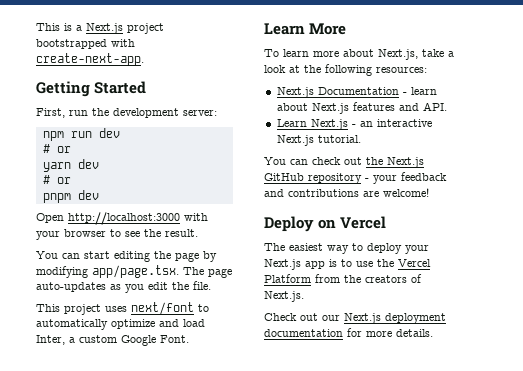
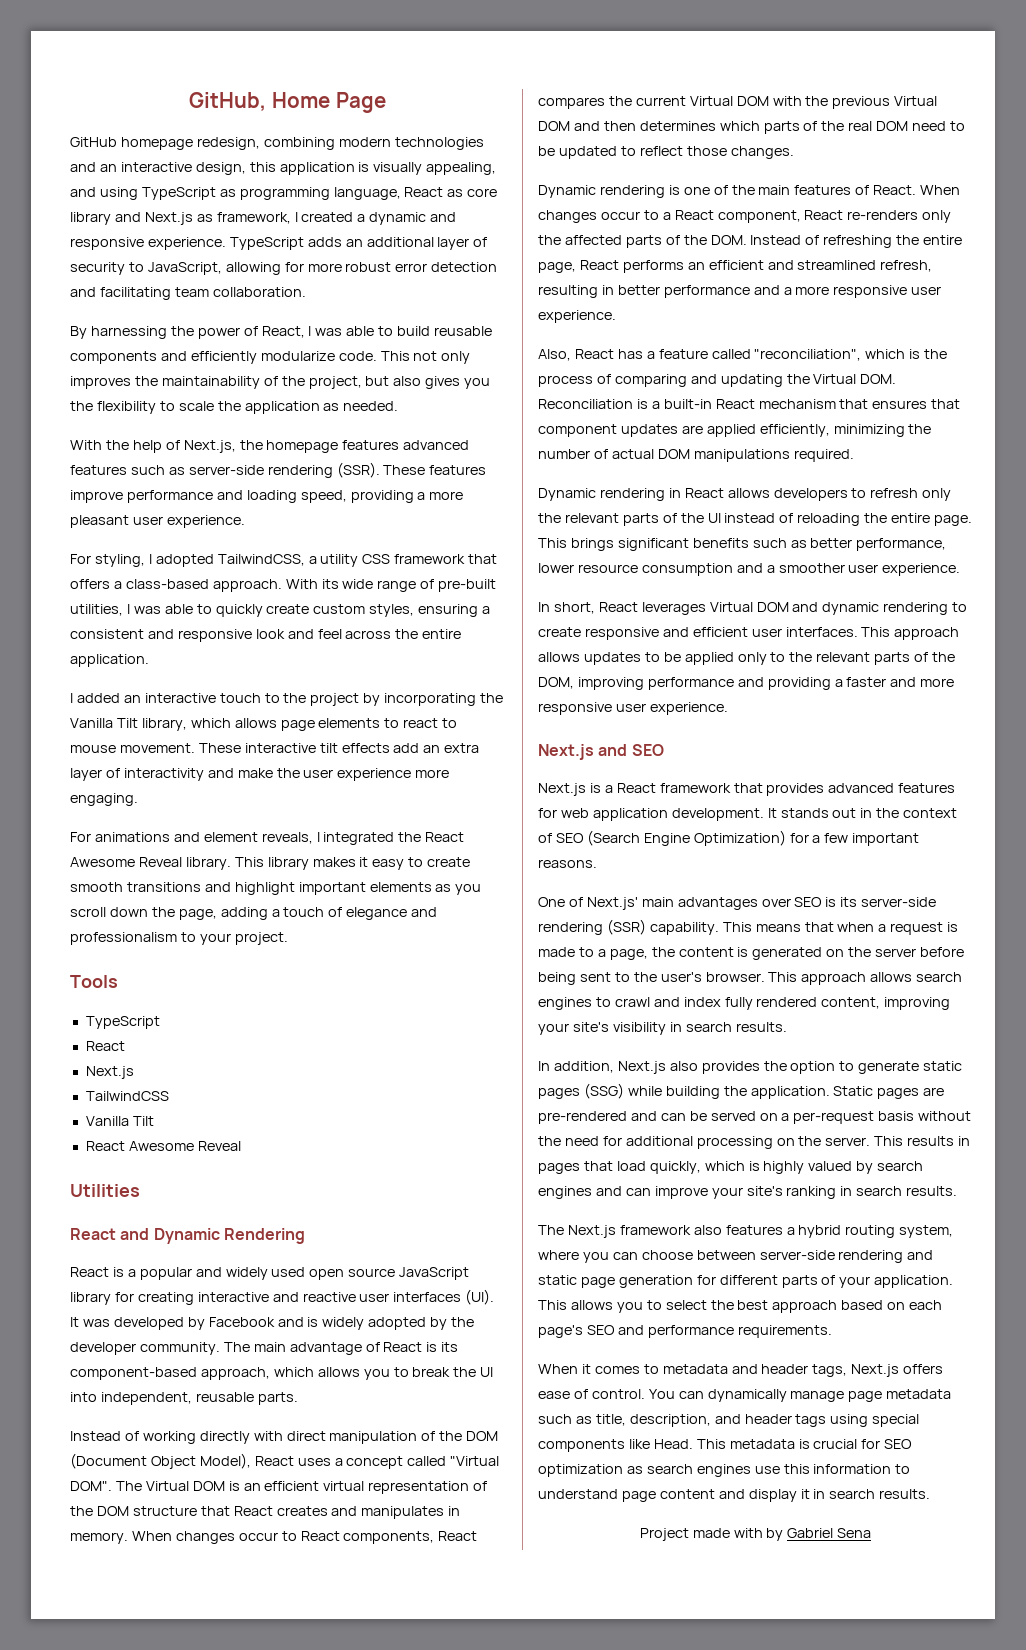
- This is a Next.js project bootstrapped with create-next-app.
- Getting Started
- First, run the development server:
- npm run dev
- # or
- yarn dev
- # or
- pnpm dev
- Open http://localhost:3000 with your browser to see the result.
- You can start editing the page by modifying app/page.tsx. The page auto-updates as you edit the file.
- This project uses next/font to automatically optimize and load Inter, a custom Google Font.
- Learn More
- To learn more about Next.js, take a look at the following resources:
- Next.js Documentation - learn about Next.js features and API.
- Learn Next.js - an interactive Next.js tutorial.
- You can check out the Next.js GitHub repository - your feedback and contributions are welcome!
- Deploy on Vercel
- The easiest way to deploy your Next.js app is to use the Vercel Platform from the creators of Next.js.
- Check out our Next.js deployment documentation for more details.
+ GitHub, Home Page
+ GitHub homepage redesign, combining modern technologies and an interactive design, this application is visually appealing, and using TypeScript as programming language, React as core library and Next.js as framework, I created a dynamic and responsive experience. TypeScript adds an additional layer of security to JavaScript, allowing for more robust error detection and facilitating team collaboration.
+ By harnessing the power of React, I was able to build reusable components and efficiently modularize code. This not only improves the maintainability of the project, but also gives you the flexibility to scale the application as needed.
+ With the help of Next.js, the homepage features advanced features such as server-side rendering (SSR). These features improve performance and loading speed, providing a more pleasant user experience.
+ For styling, I adopted TailwindCSS, a utility CSS framework that offers a class-based approach. With its wide range of pre-built utilities, I was able to quickly create custom styles, ensuring a consistent and responsive look and feel across the entire application.
+ I added an interactive touch to the project by incorporating the Vanilla Tilt library, which allows page elements to react to mouse movement. These interactive tilt effects add an extra layer of interactivity and make the user experience more engaging.
+ For animations and element reveals, I integrated the React Awesome Reveal library. This library makes it easy to create smooth transitions and highlight important elements as you scroll down the page, adding a touch of elegance and professionalism to your project.
+ Tools
+ TypeScript
+ React
+ Next.js
+ TailwindCSS
+ Vanilla Tilt
+ React Awesome Reveal
+ Utilities
+ React and Dynamic Rendering
+ React is a popular and widely used open source JavaScript library for creating interactive and reactive user interfaces (UI). It was developed by Facebook and is widely adopted by the developer community. The main advantage of React is its component-based approach, which allows you to break the UI into independent, reusable parts.
+ Instead of working directly with direct manipulation of the DOM (Document Object Model), React uses a concept called "Virtual DOM". The Virtual DOM is an efficient virtual representation of the DOM structure that React creates and manipulates in memory. When changes occur to React components, React compares the current Virtual DOM with the previous Virtual DOM and then determines which parts of the real DOM need to be updated to reflect those changes.
+ Dynamic rendering is one of the main features of React. When changes occur to a React component, React re-renders only the affected parts of the DOM. Instead of refreshing the entire page, React performs an efficient and streamlined refresh, resulting in better performance and a more responsive user experience.
+ Also, React has a feature called "reconciliation", which is the process of comparing and updating the Virtual DOM. Reconciliation is a built-in React mechanism that ensures that component updates are applied efficiently, minimizing the number of actual DOM manipulations required.
+ Dynamic rendering in React allows developers to refresh only the relevant parts of the UI instead of reloading the entire page. This brings significant benefits such as better performance, lower resource consumption and a smoother user experience.
+ In short, React leverages Virtual DOM and dynamic rendering to create responsive and efficient user interfaces. This approach allows updates to be applied only to the relevant parts of the DOM, improving performance and providing a faster and more responsive user experience.
+ Next.js and SEO
+ Next.js is a React framework that provides advanced features for web application development. It stands out in the context of SEO (Search Engine Optimization) for a few important reasons.
+ One of Next.js' main advantages over SEO is its server-side rendering (SSR) capability. This means that when a request is made to a page, the content is generated on the server before being sent to the user's browser. This approach allows search engines to crawl and index fully rendered content, improving your site's visibility in search results.
+ In addition, Next.js also provides the option to generate static pages (SSG) while building the application. Static pages are pre-rendered and can be served on a per-request basis without the need for additional processing on the server. This results in pages that load quickly, which is highly valued by search engines and can improve your site's ranking in search results.
+ The Next.js framework also features a hybrid routing system, where you can choose between server-side rendering and static page generation for different parts of your application. This allows you to select the best approach based on each page's SEO and performance requirements.
+ When it comes to metadata and header tags, Next.js offers ease of control. You can dynamically manage page metadata such as title, description, and header tags using special components like Head. This metadata is crucial for SEO optimization as search engines use this information to understand page content and display it in search results.
+ Project made with by Gabriel Sena

